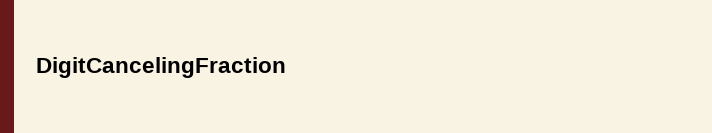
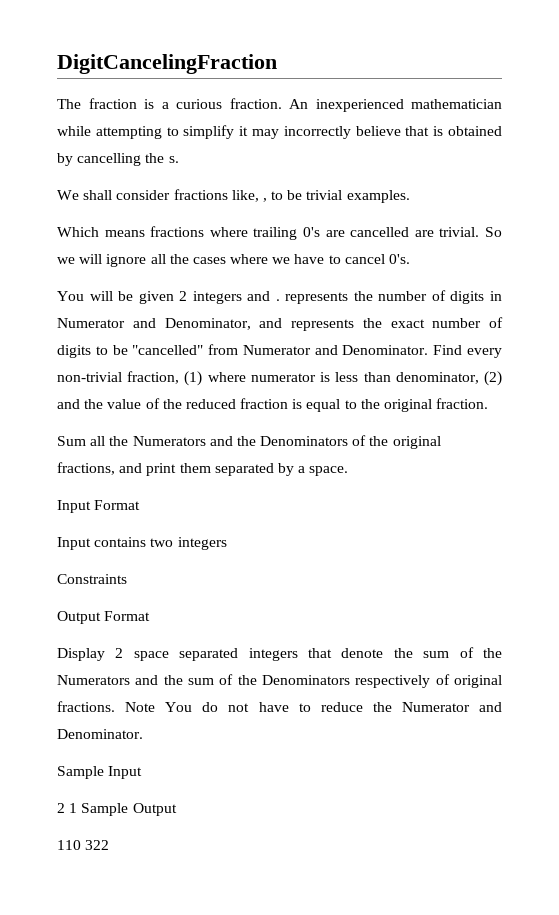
+ The fraction is a curious fraction. An inexperienced mathematician while attempting to simplify it may incorrectly believe that is obtained by cancelling the s.
+ We shall consider fractions like, , to be trivial examples.
+ Which means fractions where trailing 0's are cancelled are trivial. So we will ignore all the cases where we have to cancel 0's.
+ You will be given 2 integers and . represents the number of digits in Numerator and Denominator, and represents the exact number of digits to be "cancelled" from Numerator and Denominator. Find every non-trivial fraction, (1) where numerator is less than denominator, (2) and the value of the reduced fraction is equal to the original fraction.
+ Sum all the Numerators and the Denominators of the original fractions, and print them separated by a space.
+ Input Format
+ Input contains two integers
+ Constraints
+ Output Format
+ Display 2 space separated integers that denote the sum of the Numerators and the sum of the Denominators respectively of original fractions. Note You do not have to reduce the Numerator and Denominator.
+ Sample Input
+ 2 1 Sample Output
+ 110 322

